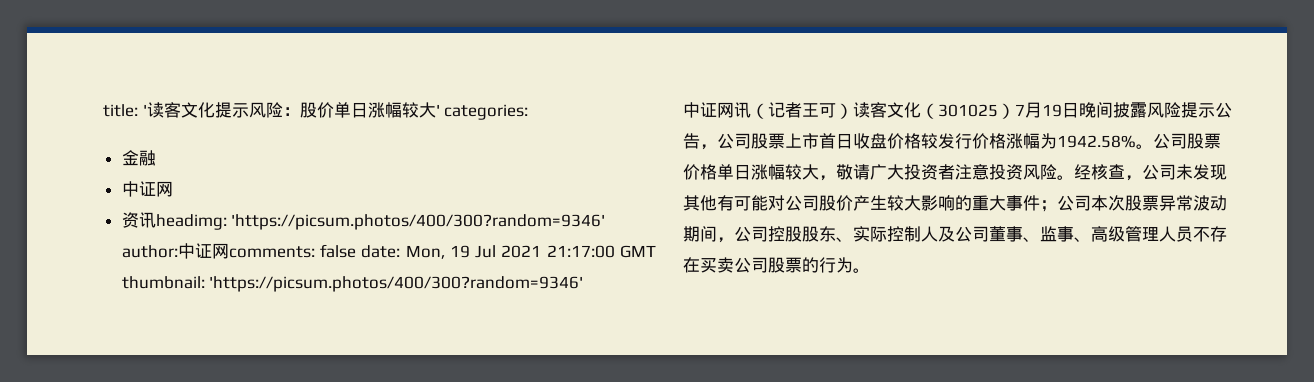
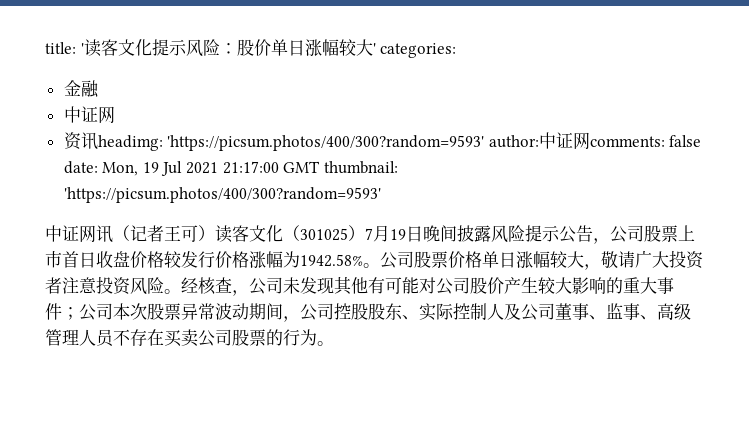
- 资讯headimg: 'https://picsum.photos/400/300?random=9346' author:中证网comments: false date: Mon, 19 Jul 2021 21:17:00 GMT thumbnail: 'https://picsum.photos/400/300?random=9346'
+ 资讯headimg: 'https://picsum.photos/400/300?random=9593' author:中证网comments: false date: Mon, 19 Jul 2021 21:17:00 GMT thumbnail: 'https://picsum.photos/400/300?random=9593'

